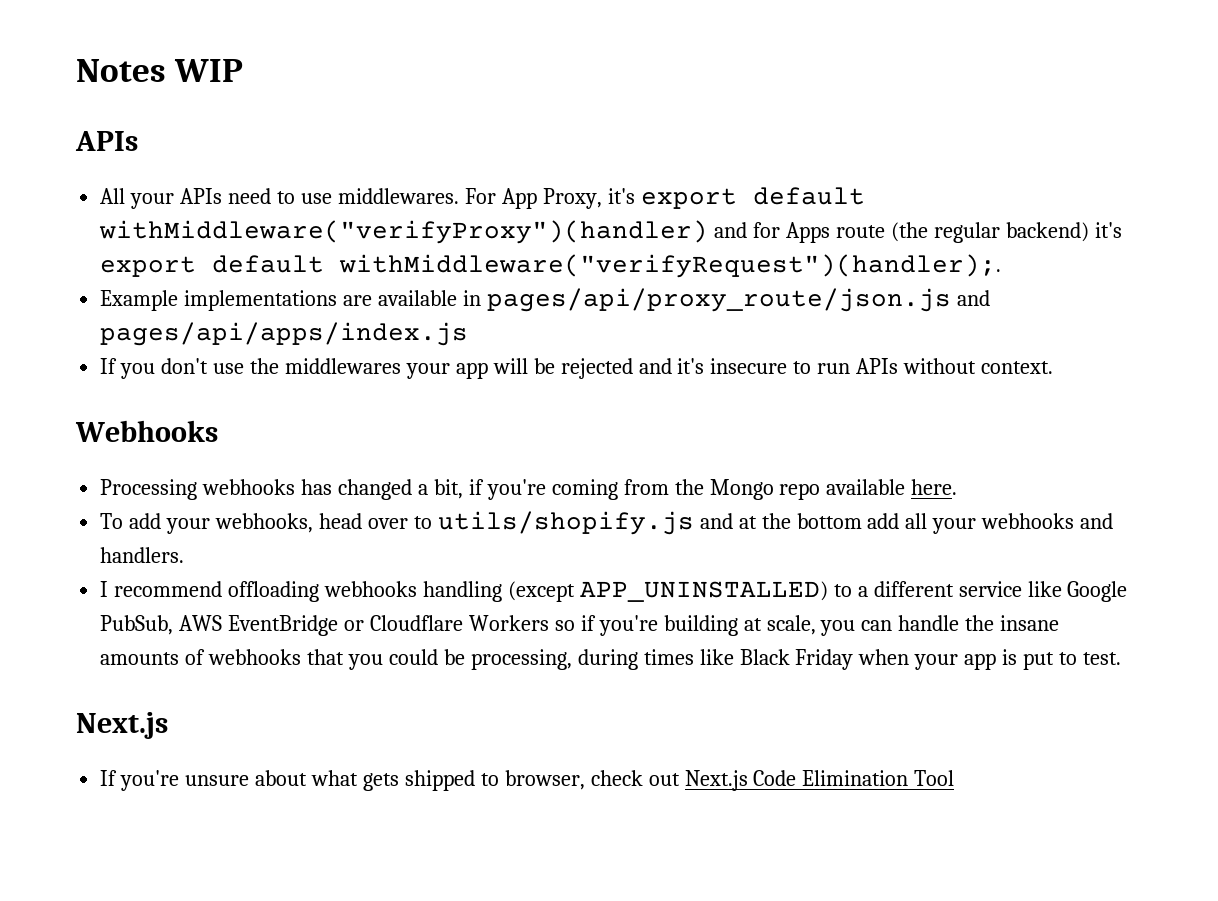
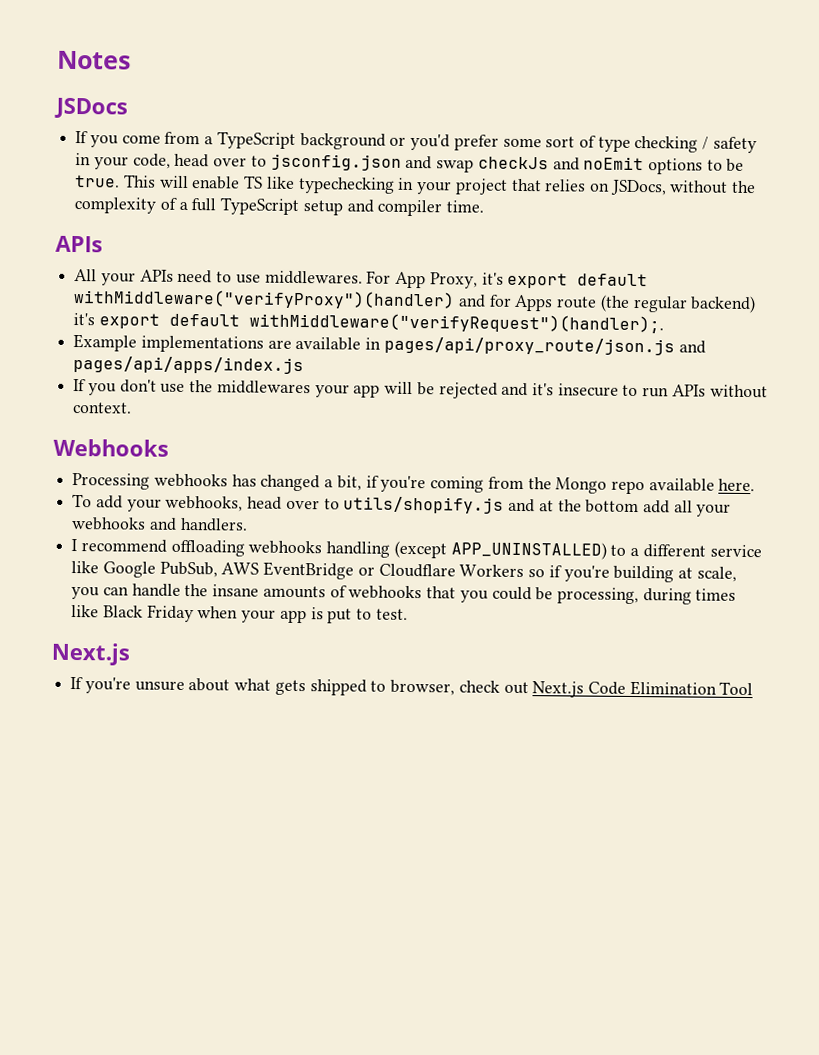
- Notes WIP
+ Notes
+ JSDocs
+ If you come from a TypeScript background or you'd prefer some sort of type checking / safety in your code, head over to jsconfig.json and swap checkJs and noEmit options to be true. This will enable TS like typechecking in your project that relies on JSDocs, without the complexity of a full TypeScript setup and compiler time.

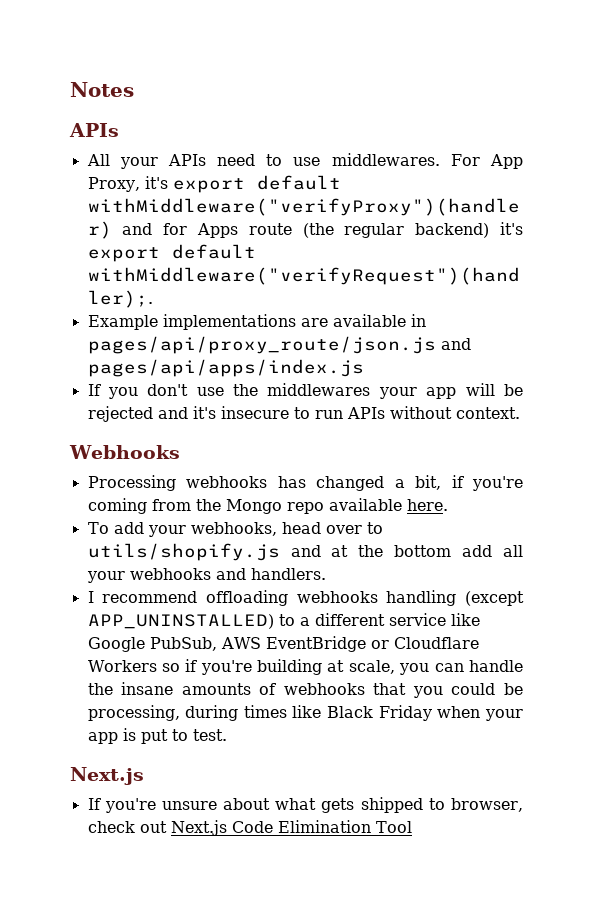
- JSDocs
- If you come from a TypeScript background or you'd prefer some sort of type checking / safety in your code, head over to jsconfig.json and swap checkJs and noEmit options to be true. This will enable TS like typechecking in your project that relies on JSDocs, without the complexity of a full TypeScript setup and compiler time.

